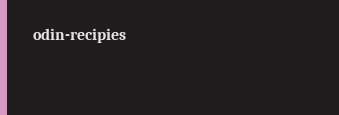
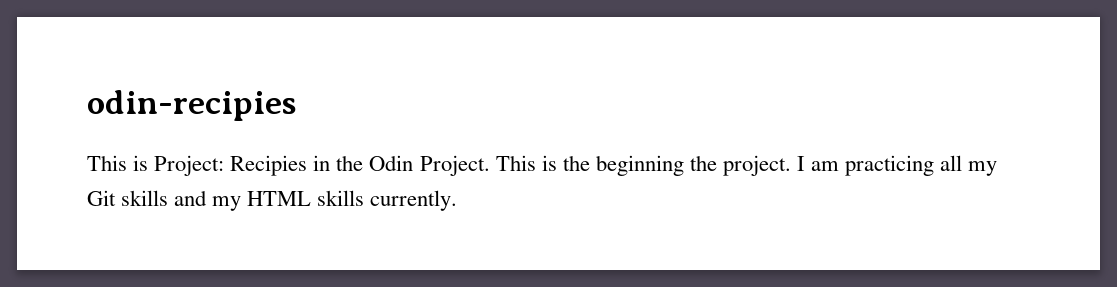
+ This is Project: Recipies in the Odin Project. This is the beginning the project. I am practicing all my Git skills and my HTML skills currently.

